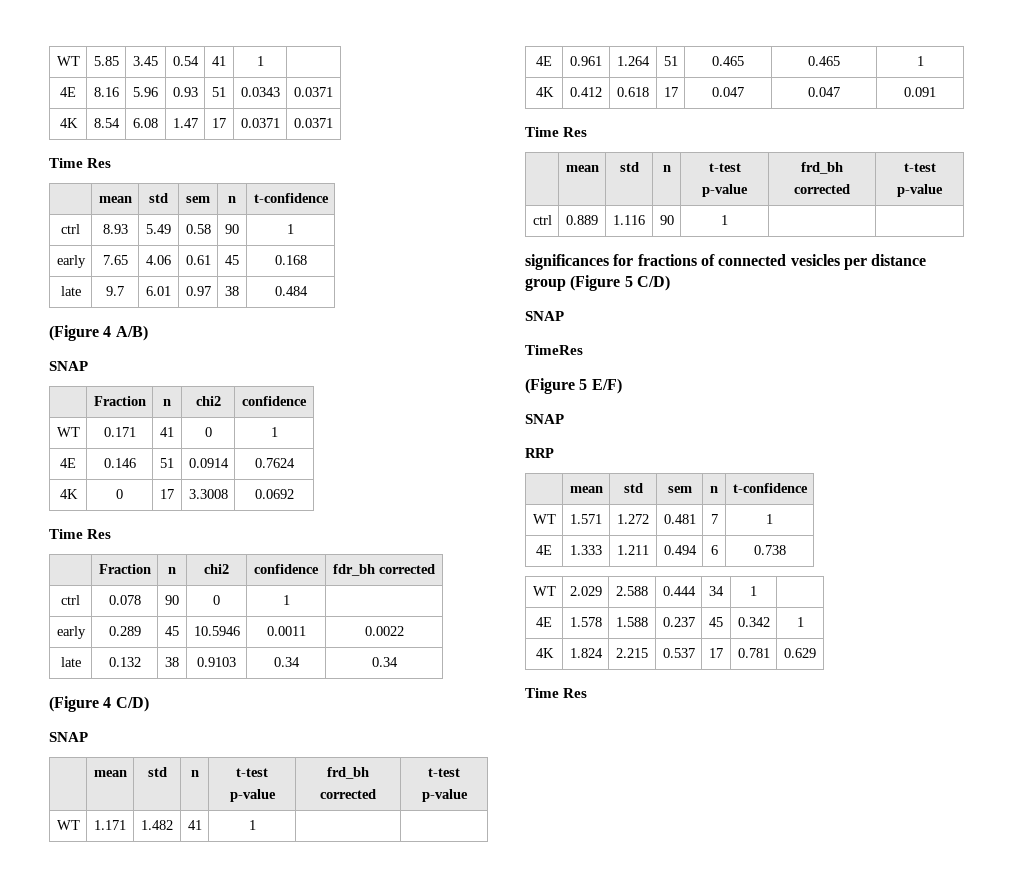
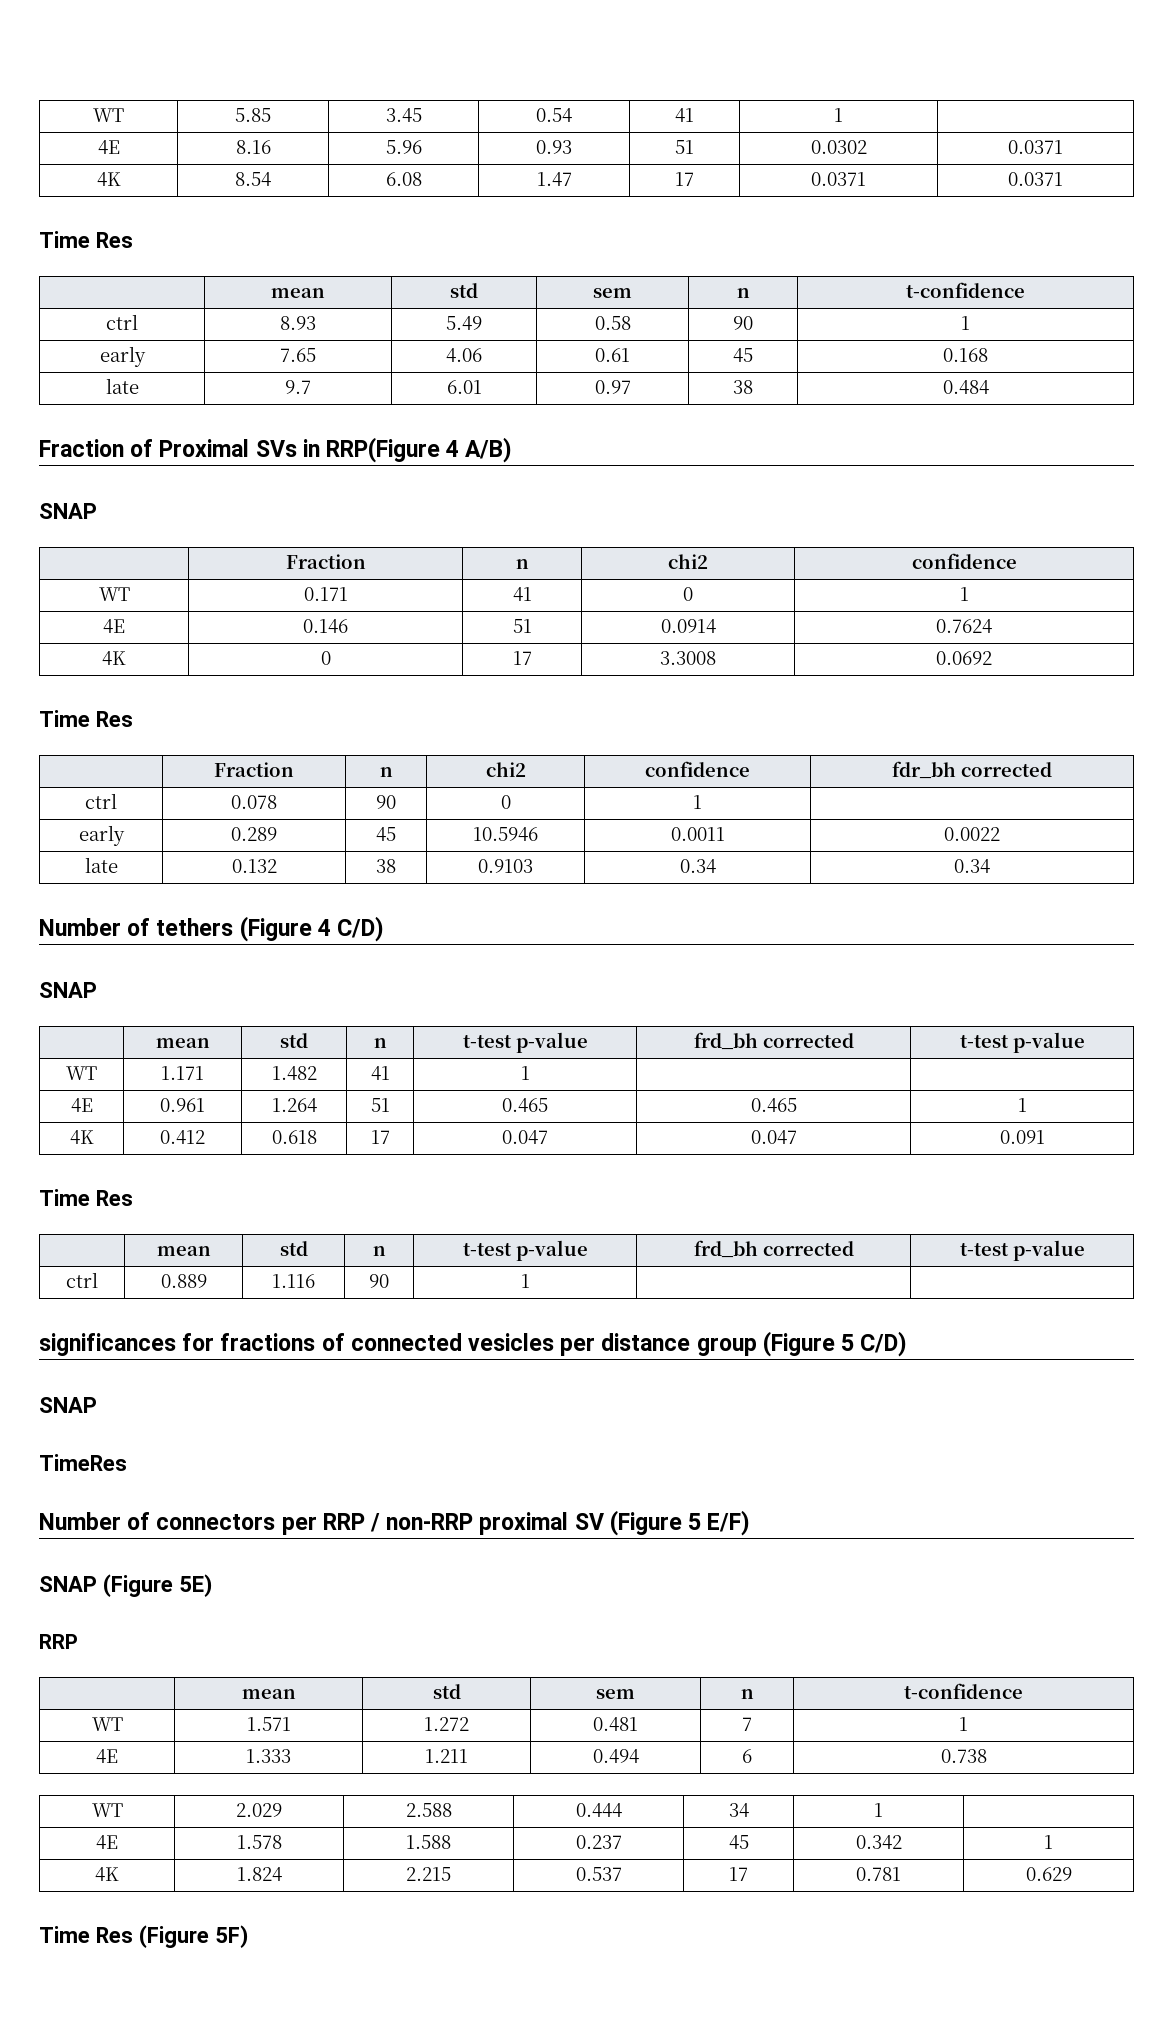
- 4E | 8.16 | 5.96 | 0.93 | 51 | 0.0343 | 0.0371
+ 4E | 8.16 | 5.96 | 0.93 | 51 | 0.0302 | 0.0371
- (Figure 4 A/B)
+ Fraction of Proximal SVs in RRP(Figure 4 A/B)
- (Figure 4 C/D)
+ Number of tethers (Figure 4 C/D)
- (Figure 5 E/F)
- SNAP
+ Number of connectors per RRP / non-RRP proximal SV (Figure 5 E/F)
+ SNAP (Figure 5E)
  4K | 1.824 | 2.215 | 0.537 | 17 | 0.781 | 0.629
- Time Res
+ Time Res (Figure 5F)

